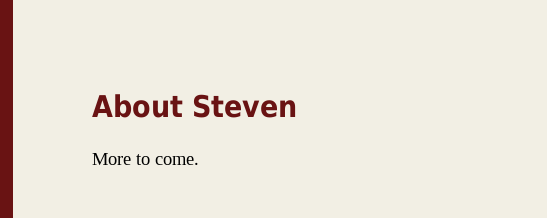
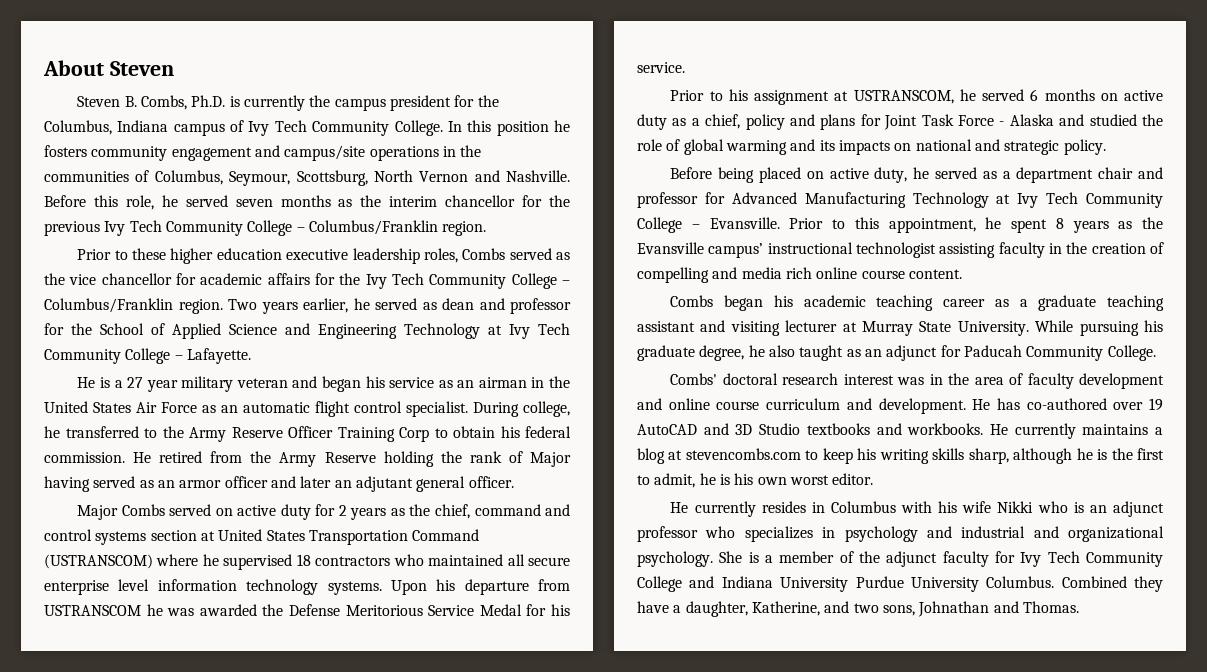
- More to come.
+ Steven B. Combs, Ph.D. is currently the campus president for the Columbus, Indiana campus of Ivy Tech Community College. In this position he fosters community engagement and campus/site operations in the communities of Columbus, Seymour, Scottsburg, North Vernon and Nashville. Before this role, he served seven months as the interim chancellor for the previous Ivy Tech Community College – Columbus/Franklin region.
+ Prior to these higher education executive leadership roles, Combs served as the vice chancellor for academic affairs for the Ivy Tech Community College – Columbus/Franklin region. Two years earlier, he served as dean and professor for the School of Applied Science and Engineering Technology at Ivy Tech Community College – Lafayette.
+ He is a 27 year military veteran and began his service as an airman in the United States Air Force as an automatic flight control specialist. During college, he transferred to the Army Reserve Officer Training Corp to obtain his federal commission. He retired from the Army Reserve holding the rank of Major having served as an armor officer and later an adjutant general officer.
+ Major Combs served on active duty for 2 years as the chief, command and control systems section at United States Transportation Command (USTRANSCOM) where he supervised 18 contractors who maintained all secure enterprise level information technology systems. Upon his departure from USTRANSCOM he was awarded the Defense Meritorious Service Medal for his service.
+ Prior to his assignment at USTRANSCOM, he served 6 months on active duty as a chief, policy and plans for Joint Task Force - Alaska and studied the role of global warming and its impacts on national and strategic policy.
+ Before being placed on active duty, he served as a department chair and professor for Advanced Manufacturing Technology at Ivy Tech Community College – Evansville. Prior to this appointment, he spent 8 years as the Evansville campus’ instructional technologist assisting faculty in the creation of compelling and media rich online course content.
+ Combs began his academic teaching career as a graduate teaching assistant and visiting lecturer at Murray State University. While pursuing his graduate degree, he also taught as an adjunct for Paducah Community College.
+ Combs' doctoral research interest was in the area of faculty development and online course curriculum and development. He has co-authored over 19 AutoCAD and 3D Studio textbooks and workbooks. He currently maintains a blog at stevencombs.com to keep his writing skills sharp, although he is the first to admit, he is his own worst editor.
+ He currently resides in Columbus with his wife Nikki who is an adjunct professor who specializes in psychology and industrial and organizational psychology. She is a member of the adjunct faculty for Ivy Tech Community College and Indiana University Purdue University Columbus. Combined they have a daughter, Katherine, and two sons, Johnathan and Thomas.

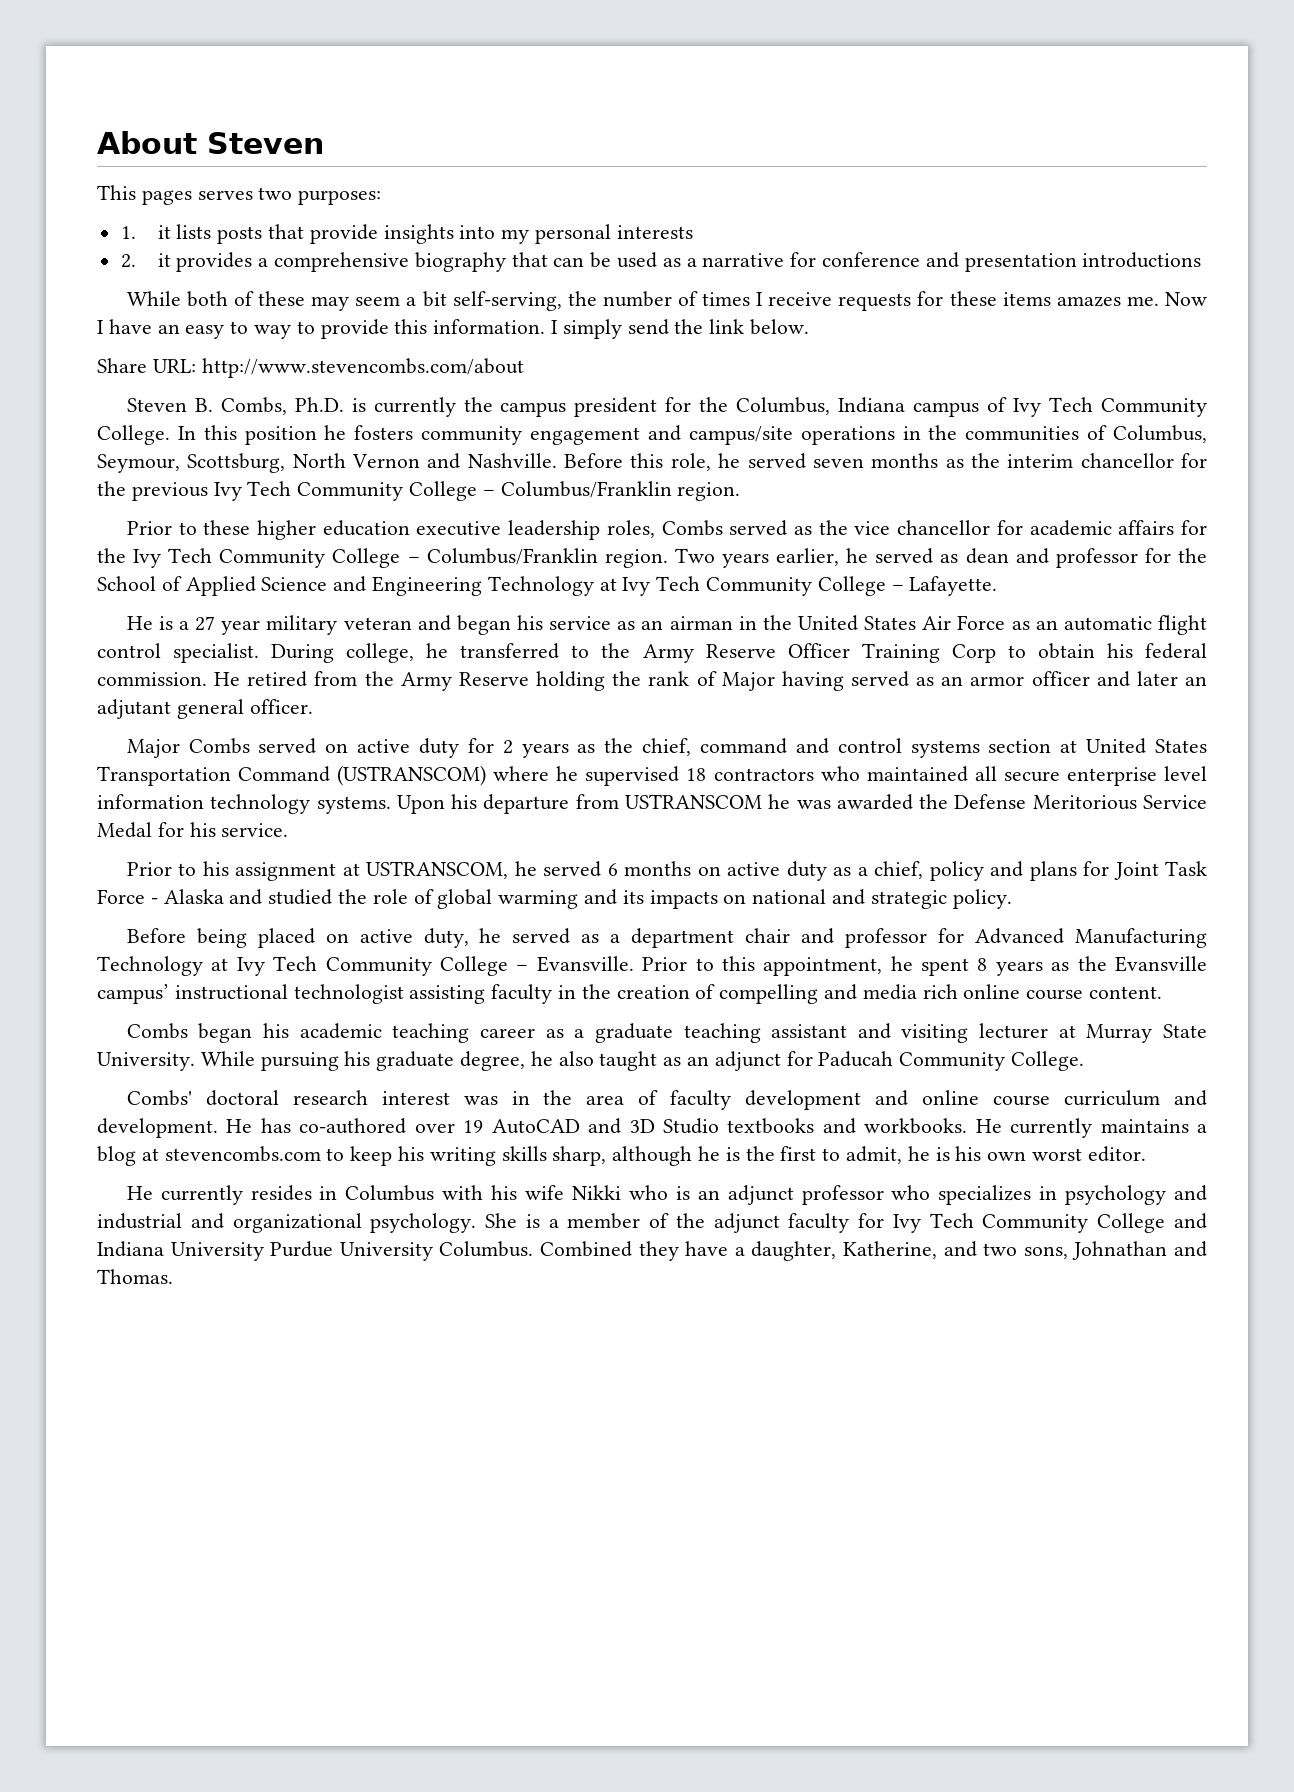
+ This pages serves two purposes:
+ 1. it lists posts that provide insights into my personal interests
+ 2. it provides a comprehensive biography that can be used as a narrative for conference and presentation introductions
+ While both of these may seem a bit self-serving, the number of times I receive requests for these items amazes me. Now I have an easy to way to provide this information. I simply send the link below.
+ Share URL: http://www.stevencombs.com/about

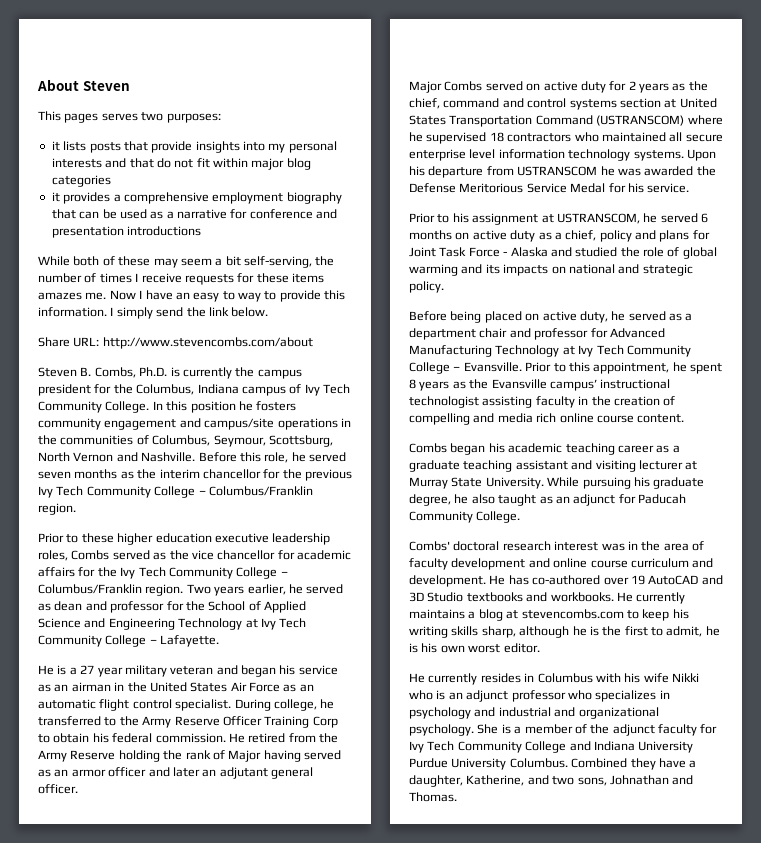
- 1. it lists posts that provide insights into my personal interests
- 2. it provides a comprehensive biography that can be used as a narrative for conference and presentation introductions
+ it lists posts that provide insights into my personal interests and that do not fit within major blog categories
+ it provides a comprehensive employment biography that can be used as a narrative for conference and presentation introductions

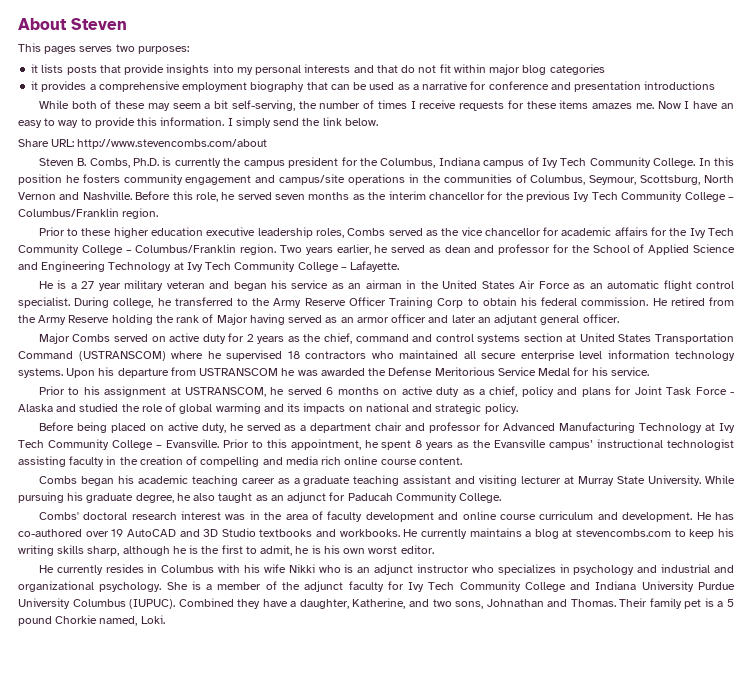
- He currently resides in Columbus with his wife Nikki who is an adjunct professor who specializes in psychology and industrial and organizational psychology.
+ He currently resides in Columbus with his wife Nikki who is an adjunct instructor who specializes in psychology and industrial and organizational psychology.
- She is a member of the adjunct faculty for Ivy Tech Community College and Indiana University Purdue University Columbus.
+ She is a member of the adjunct faculty for Ivy Tech Community College and Indiana University Purdue University Columbus (IUPUC).
+ Their family pet is a 5 pound Chorkie named, Loki.

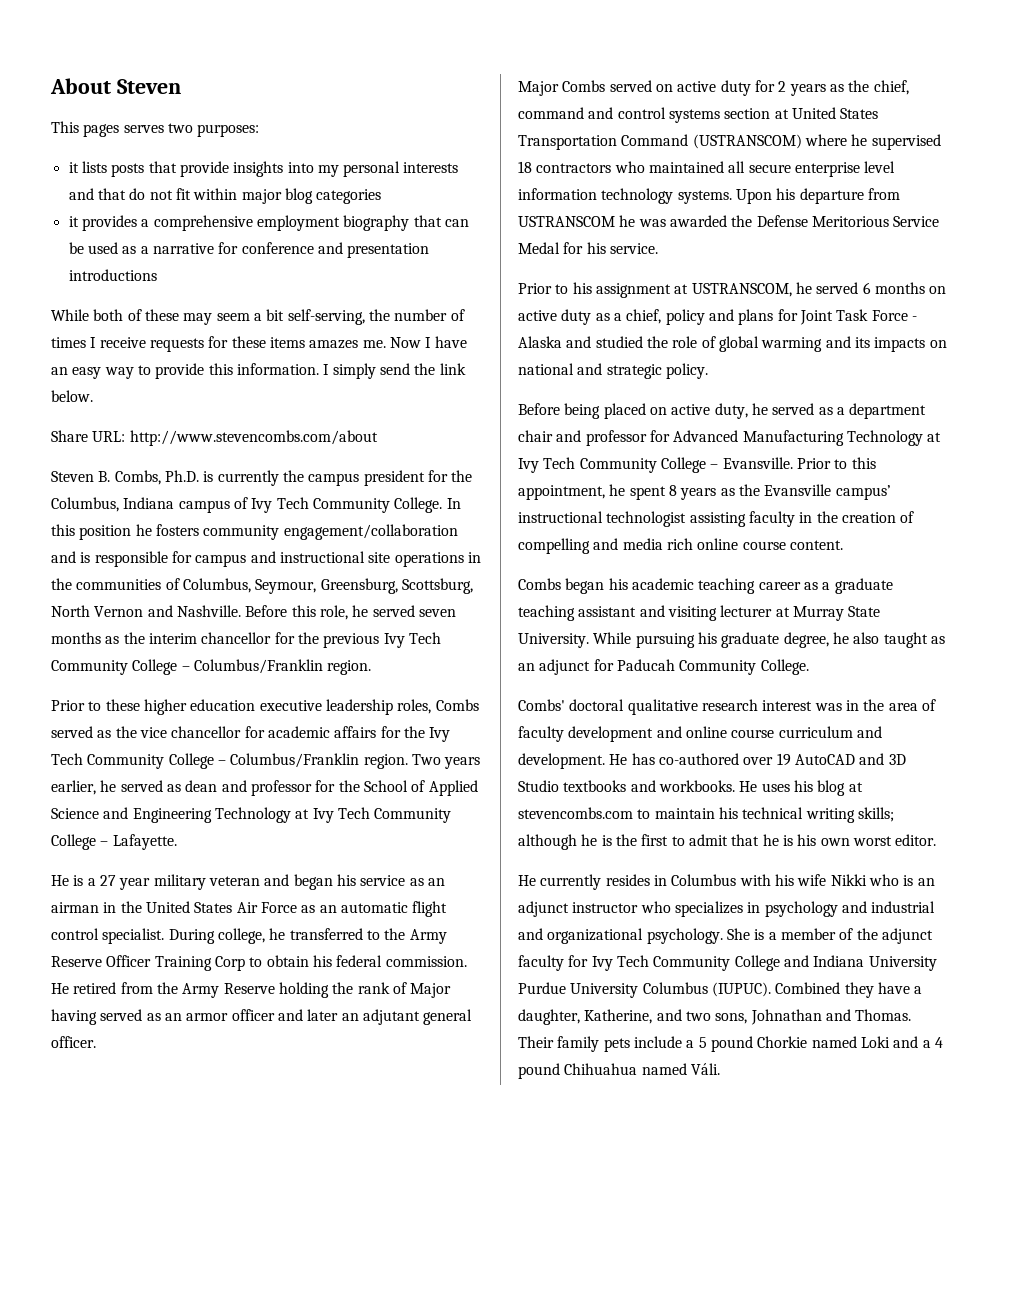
- Now I have an easy to way to provide this information.
+ Now I have an easy way to provide this information.
- In this position he fosters community engagement and campus/site operations in the communities of Columbus, Seymour, Scottsburg, North Vernon and Nashville.
+ In this position he fosters community engagement/collaboration and is responsible for campus and instructional site operations in the communities of Columbus, Seymour, Greensburg, Scottsburg, North Vernon and Nashville.
- Combs' doctoral research interest was in the area of faculty development and online course curriculum and development.
+ Combs' doctoral qualitative research interest was in the area of faculty development and online course curriculum and development.
- He currently maintains a blog at stevencombs.com to keep his writing skills sharp, although he is the first to admit, he is his own worst editor.
+ He uses his blog at stevencombs.com to maintain his technical writing skills; although he is the first to admit that he is his own worst editor.
- Their family pet is a 5 pound Chorkie named, Loki.
+ Their family pets include a 5 pound Chorkie named Loki and a 4 pound Chihuahua named Váli.

